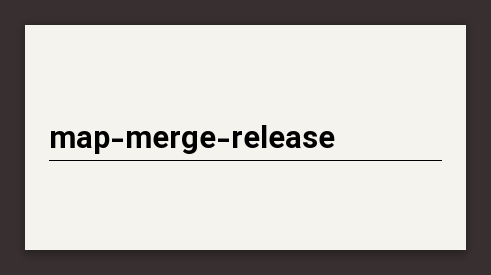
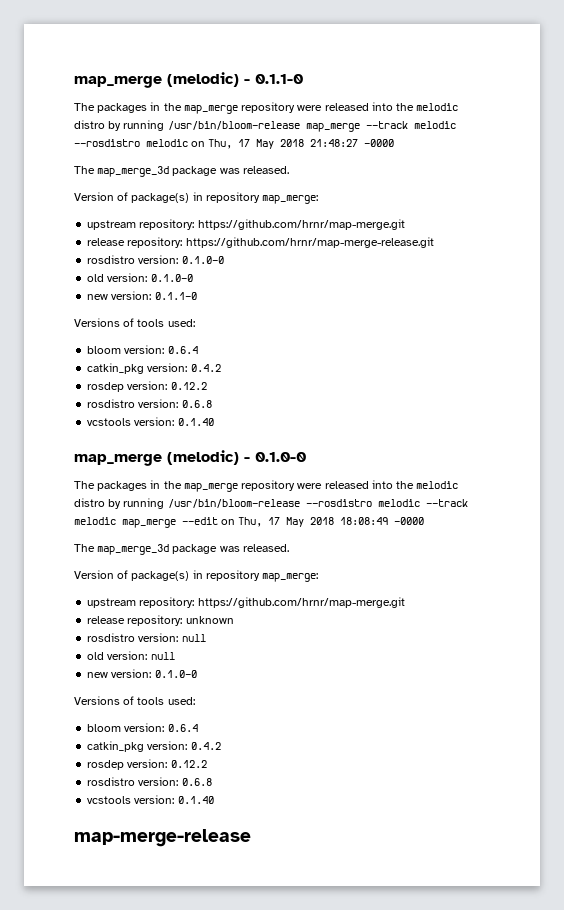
+ map_merge (melodic) - 0.1.1-0
+ The packages in the map_merge repository were released into the melodic distro by running /usr/bin/bloom-release map_merge --track melodic --rosdistro melodic on Thu, 17 May 2018 21:48:27 -0000
+ The map_merge_3d package was released.
+ Version of package(s) in repository map_merge:
+ upstream repository: https://github.com/hrnr/map-merge.git
+ release repository: https://github.com/hrnr/map-merge-release.git
+ rosdistro version: 0.1.0-0
+ old version: 0.1.0-0
+ new version: 0.1.1-0
+ Versions of tools used:
+ bloom version: 0.6.4
+ catkin_pkg version: 0.4.2
+ rosdep version: 0.12.2
+ rosdistro version: 0.6.8
+ vcstools version: 0.1.40
+ map_merge (melodic) - 0.1.0-0
+ The packages in the map_merge repository were released into the melodic distro by running /usr/bin/bloom-release --rosdistro melodic --track melodic map_merge --edit on Thu, 17 May 2018 18:08:49 -0000
+ The map_merge_3d package was released.
+ Version of package(s) in repository map_merge:
+ upstream repository: https://github.com/hrnr/map-merge.git
+ release repository: unknown
+ rosdistro version: null
+ old version: null
+ new version: 0.1.0-0
+ Versions of tools used:
+ bloom version: 0.6.4
+ catkin_pkg version: 0.4.2
+ rosdep version: 0.12.2
+ rosdistro version: 0.6.8
+ vcstools version: 0.1.40

